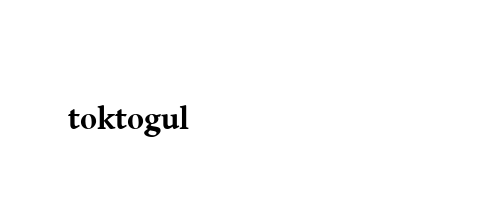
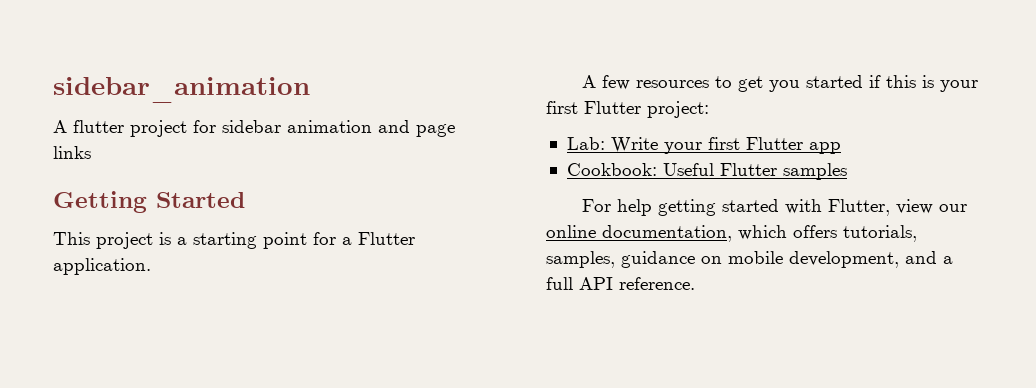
- toktogul
+ sidebar_animation
+ A flutter project for sidebar animation and page links
+ Getting Started
+ This project is a starting point for a Flutter application.
+ A few resources to get you started if this is your first Flutter project:
+ Lab: Write your first Flutter app
+ Cookbook: Useful Flutter samples
+ For help getting started with Flutter, view our online documentation, which offers tutorials, samples, guidance on mobile development, and a full API reference.

